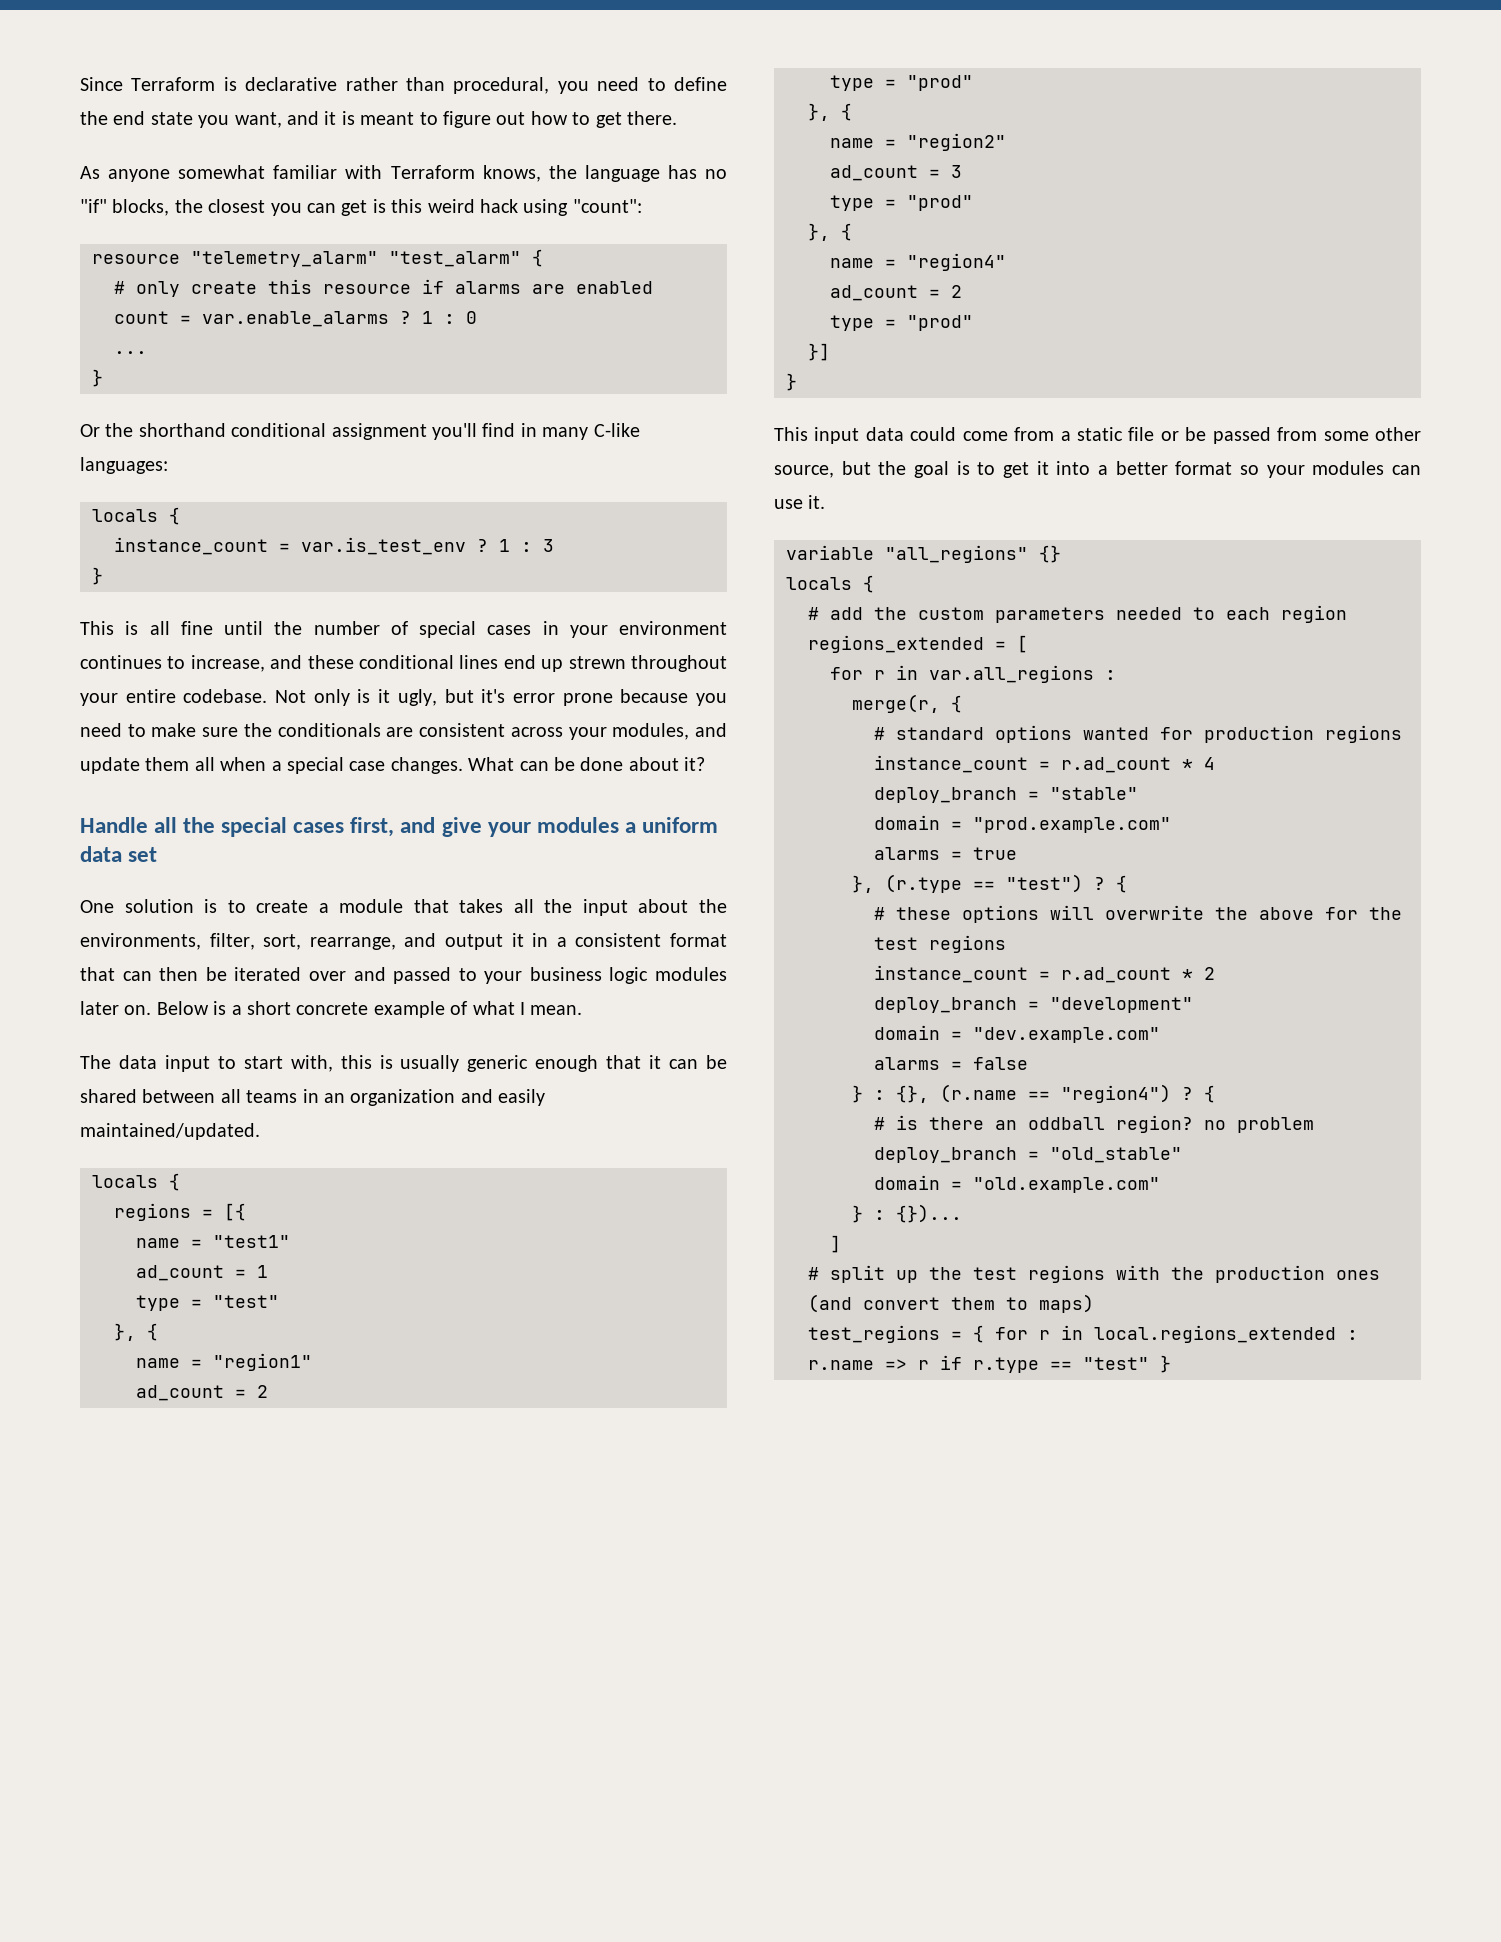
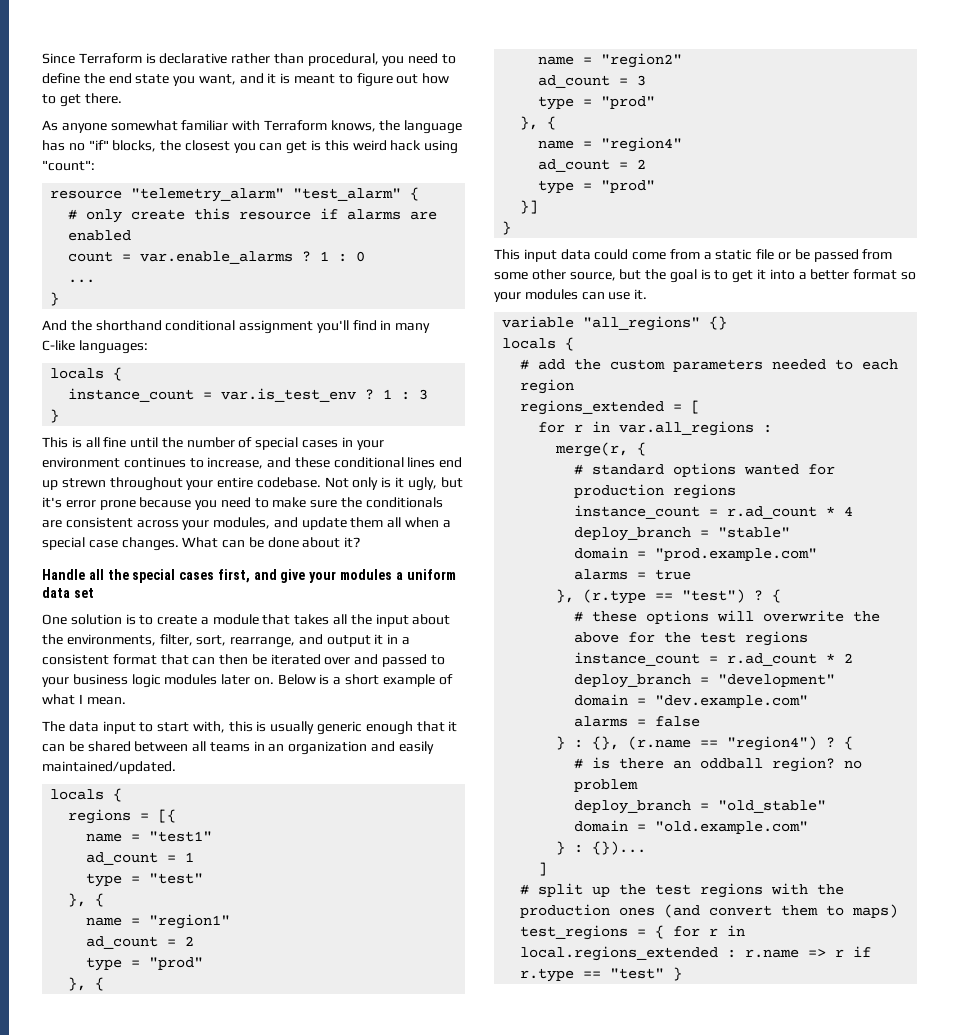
- Or the shorthand conditional assignment you'll find in many C-like languages:
+ And the shorthand conditional assignment you'll find in many C-like languages:
- Below is a short concrete example of what I mean.
+ Below is a short example of what I mean.

